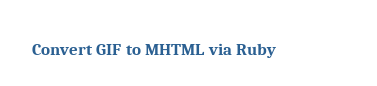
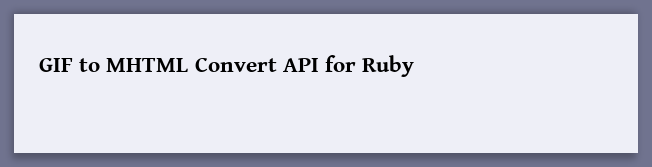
- Convert GIF to MHTML via Ruby
+ GIF to MHTML Convert API for Ruby

